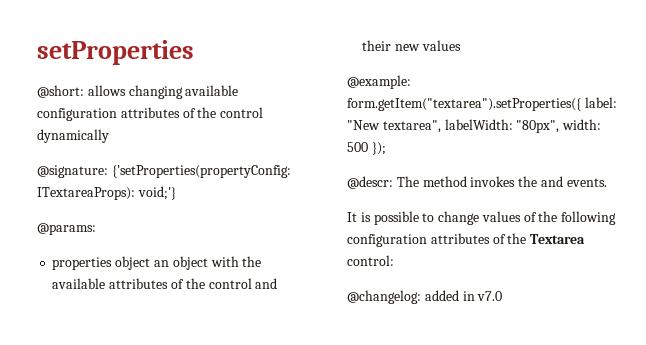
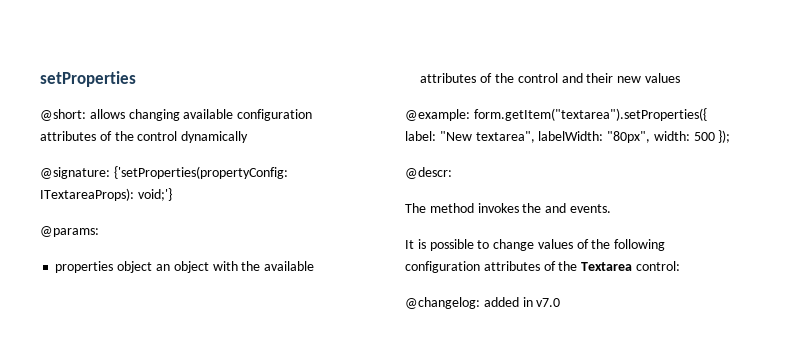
- @descr: The method invokes the and events.
+ @descr:
+ The method invokes the and events.

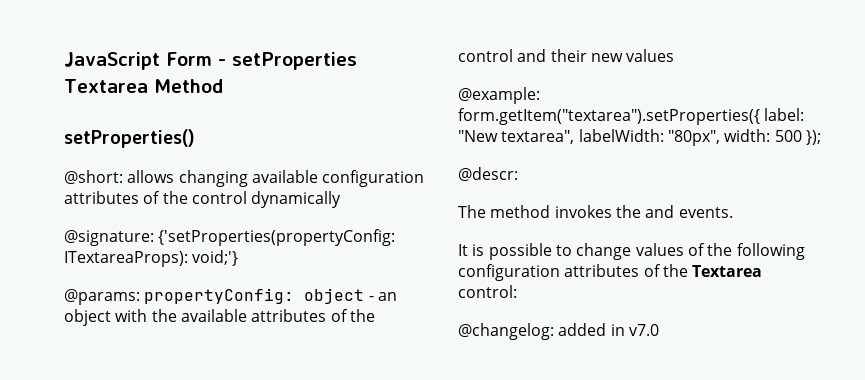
- setProperties
+ JavaScript Form - setProperties Textarea Method
+ setProperties()
- @params:
- properties object an object with the available attributes of the control and their new values
+ @params: propertyConfig: object - an object with the available attributes of the control and their new values

